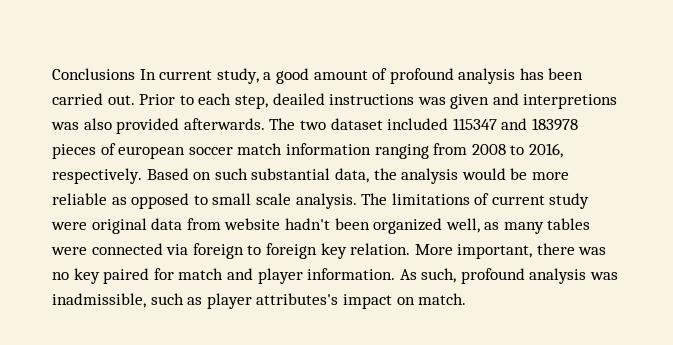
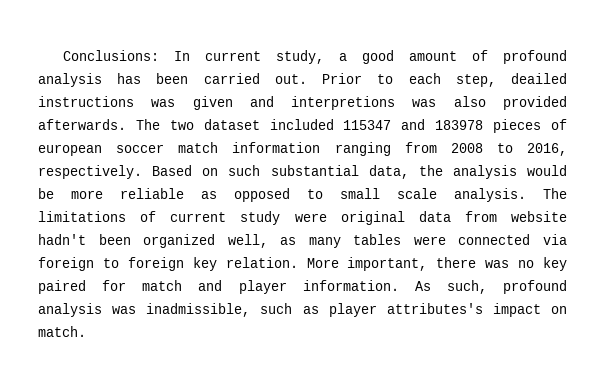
- Conclusions In current study, a good amount of profound analysis has been carried out.
+ Conclusions: In current study, a good amount of profound analysis has been carried out.

